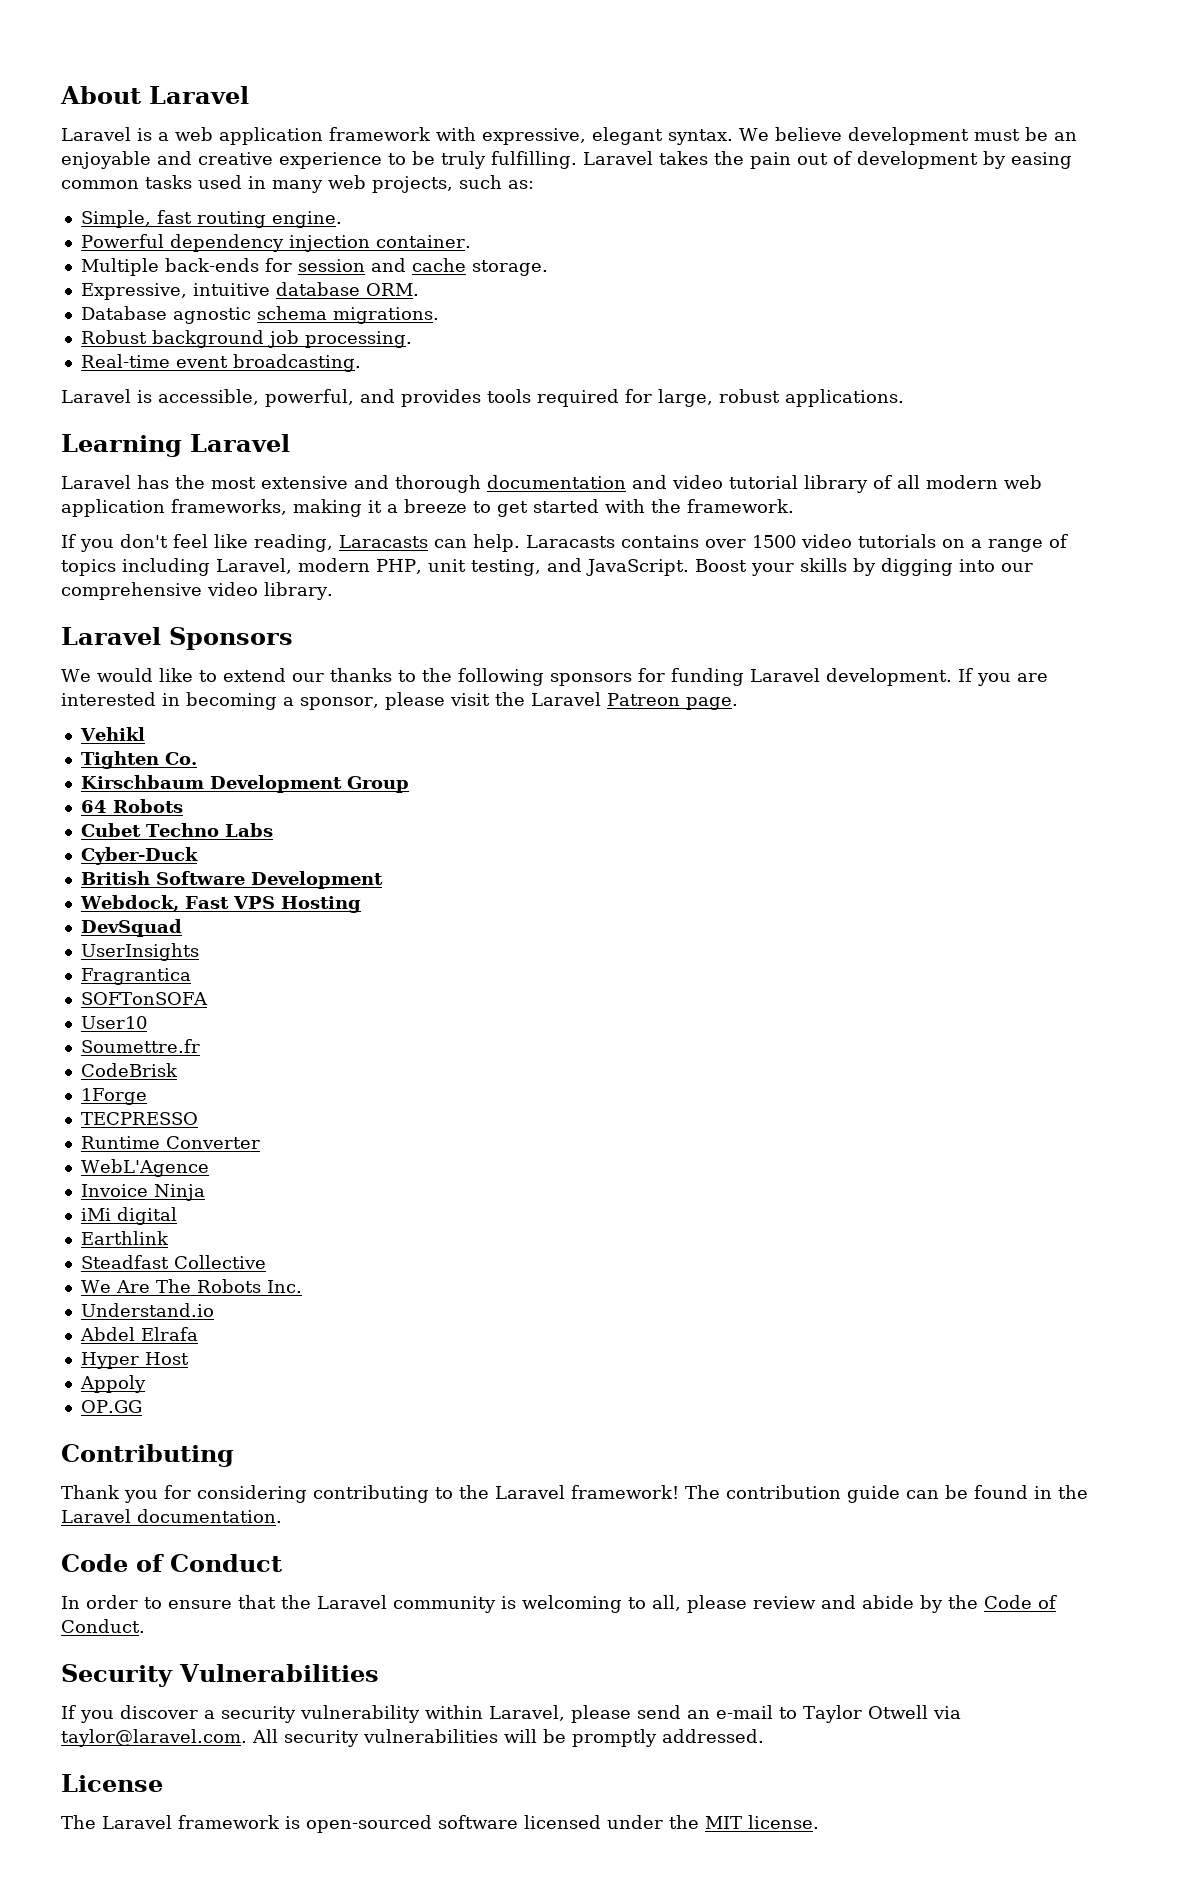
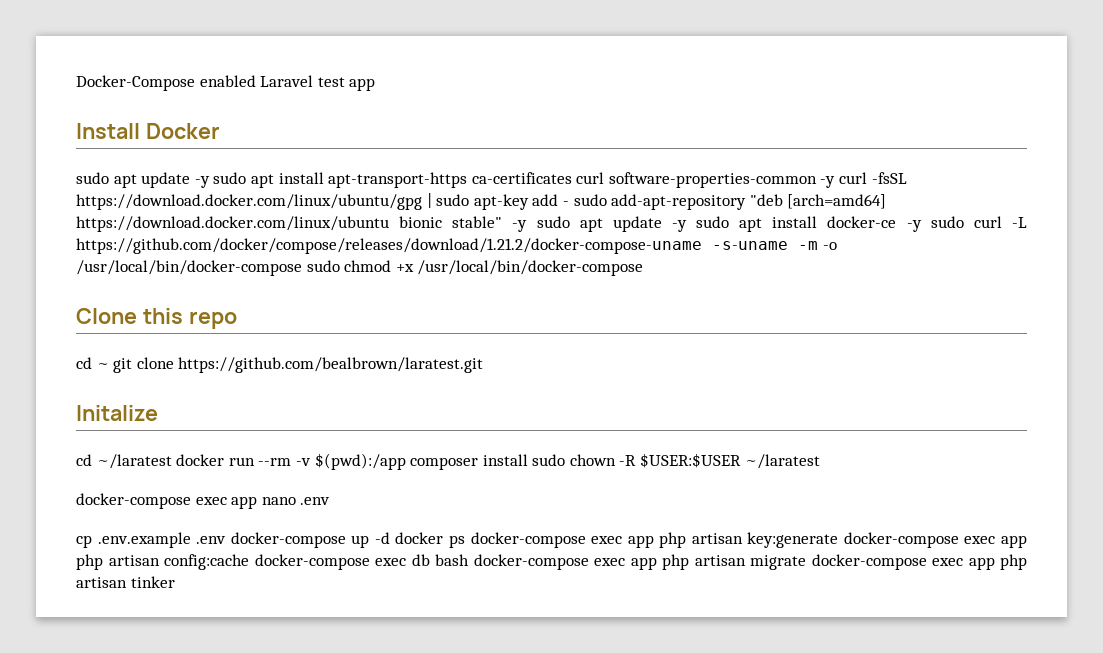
- About Laravel
- Laravel is a web application framework with expressive, elegant syntax. We believe development must be an enjoyable and creative experience to be truly fulfilling. Laravel takes the pain out of development by easing common tasks used in many web projects, such as:
- Simple, fast routing engine.
- Powerful dependency injection container.
- Multiple back-ends for session and cache storage.
- Expressive, intuitive database ORM.
- Database agnostic schema migrations.
- Robust background job processing.
- Real-time event broadcasting.
- Laravel is accessible, powerful, and provides tools required for large, robust applications.
- Learning Laravel
- Laravel has the most extensive and thorough documentation and video tutorial library of all modern web application frameworks, making it a breeze to get started with the framework.
- If you don't feel like reading, Laracasts can help. Laracasts contains over 1500 video tutorials on a range of topics including Laravel, modern PHP, unit testing, and JavaScript. Boost your skills by digging into our comprehensive video library.
- Laravel Sponsors
- We would like to extend our thanks to the following sponsors for funding Laravel development. If you are interested in becoming a sponsor, please visit the Laravel Patreon page.
- Vehikl
- Tighten Co.
- Kirschbaum Development Group
- 64 Robots
- Cubet Techno Labs
- Cyber-Duck
- British Software Development
- Webdock, Fast VPS Hosting
- DevSquad
- UserInsights
- Fragrantica
- SOFTonSOFA
- User10
- Soumettre.fr
- CodeBrisk
- 1Forge
- TECPRESSO
- Runtime Converter
- WebL'Agence
- Invoice Ninja
- iMi digital
- Earthlink
- Steadfast Collective
- We Are The Robots Inc.
- Understand.io
- Abdel Elrafa
- Hyper Host
- Appoly
- OP.GG
- Contributing
- Thank you for considering contributing to the Laravel framework! The contribution guide can be found in the Laravel documentation.
- Code of Conduct
- In order to ensure that the Laravel community is welcoming to all, please review and abide by the Code of Conduct.
- Security Vulnerabilities
- If you discover a security vulnerability within Laravel, please send an e-mail to Taylor Otwell via taylor@laravel.com. All security vulnerabilities will be promptly addressed.
- License
- The Laravel framework is open-sourced software licensed under the MIT license.
+ Docker-Compose enabled Laravel test app
+ Install Docker
+ sudo apt update -y sudo apt install apt-transport-https ca-certificates curl software-properties-common -y curl -fsSL https://download.docker.com/linux/ubuntu/gpg | sudo apt-key add - sudo add-apt-repository "deb [arch=amd64] https://download.docker.com/linux/ubuntu bionic stable" -y sudo apt update -y sudo apt install docker-ce -y sudo curl -L https://github.com/docker/compose/releases/download/1.21.2/docker-compose-uname -s-uname -m -o /usr/local/bin/docker-compose sudo chmod +x /usr/local/bin/docker-compose
+ Clone this repo
+ cd ~ git clone https://github.com/bealbrown/laratest.git
+ Initalize
+ cd ~/laratest docker run --rm -v $(pwd):/app composer install sudo chown -R $USER:$USER ~/laratest
+ docker-compose exec app nano .env
+ cp .env.example .env docker-compose up -d docker ps docker-compose exec app php artisan key:generate docker-compose exec app php artisan config:cache docker-compose exec db bash docker-compose exec app php artisan migrate docker-compose exec app php artisan tinker

